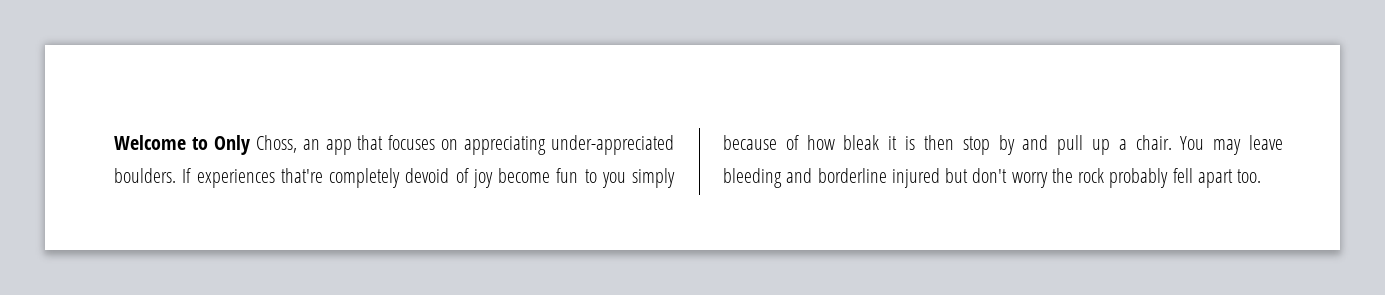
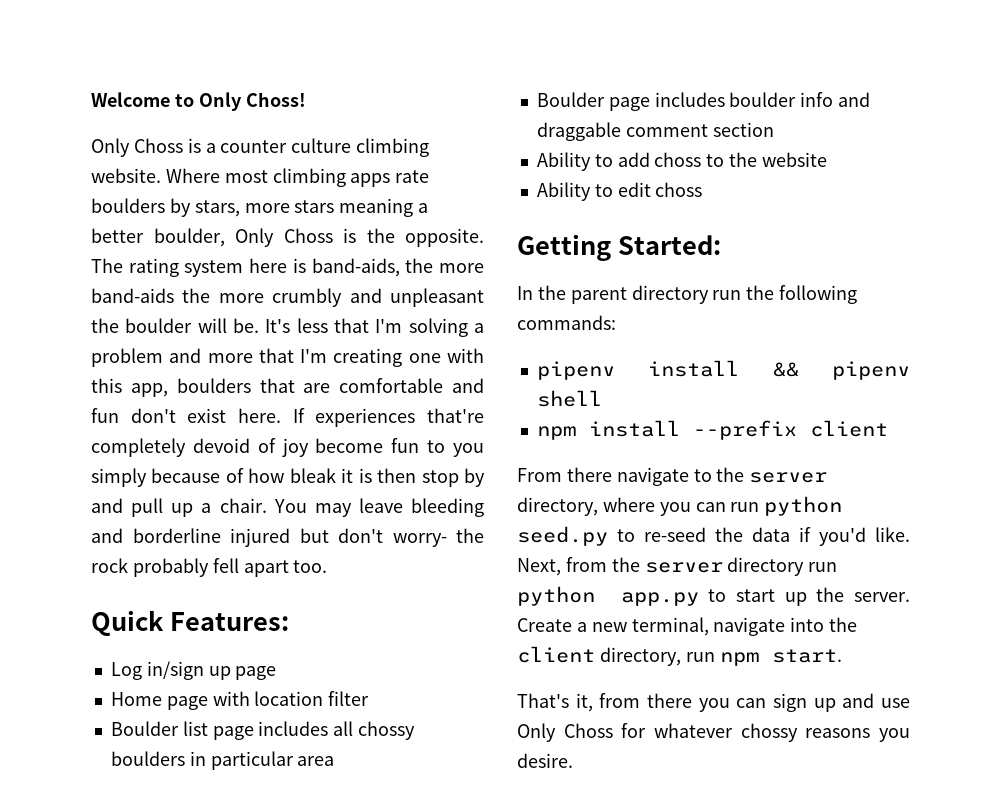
- Welcome to Only Choss, an app that focuses on appreciating under-appreciated boulders.
+ Welcome to Only Choss!
+ Only Choss is a counter culture climbing website. Where most climbing apps rate boulders by stars, more stars meaning a better boulder, Only Choss is the opposite. The rating system here is band-aids, the more band-aids the more crumbly and unpleasant the boulder will be. It's less that I'm solving a problem and more that I'm creating one with this app, boulders that are comfortable and fun don't exist here.
- You may leave bleeding and borderline injured but don't worry the rock probably fell apart too.
+ You may leave bleeding and borderline injured but don't worry- the rock probably fell apart too.
+ Quick Features:
+ Log in/sign up page
+ Home page with location filter
+ Boulder list page includes all chossy boulders in particular area
+ Boulder page includes boulder info and draggable comment section
+ Ability to add choss to the website
+ Ability to edit choss
+ Getting Started:
+ In the parent directory run the following commands:
+ pipenv install && pipenv shell
+ npm install --prefix client
+ From there navigate to the server directory, where you can run python seed.py to re-seed the data if you'd like. Next, from the server directory run python app.py to start up the server. Create a new terminal, navigate into the client directory, run npm start.
+ That's it, from there you can sign up and use Only Choss for whatever chossy reasons you desire.

